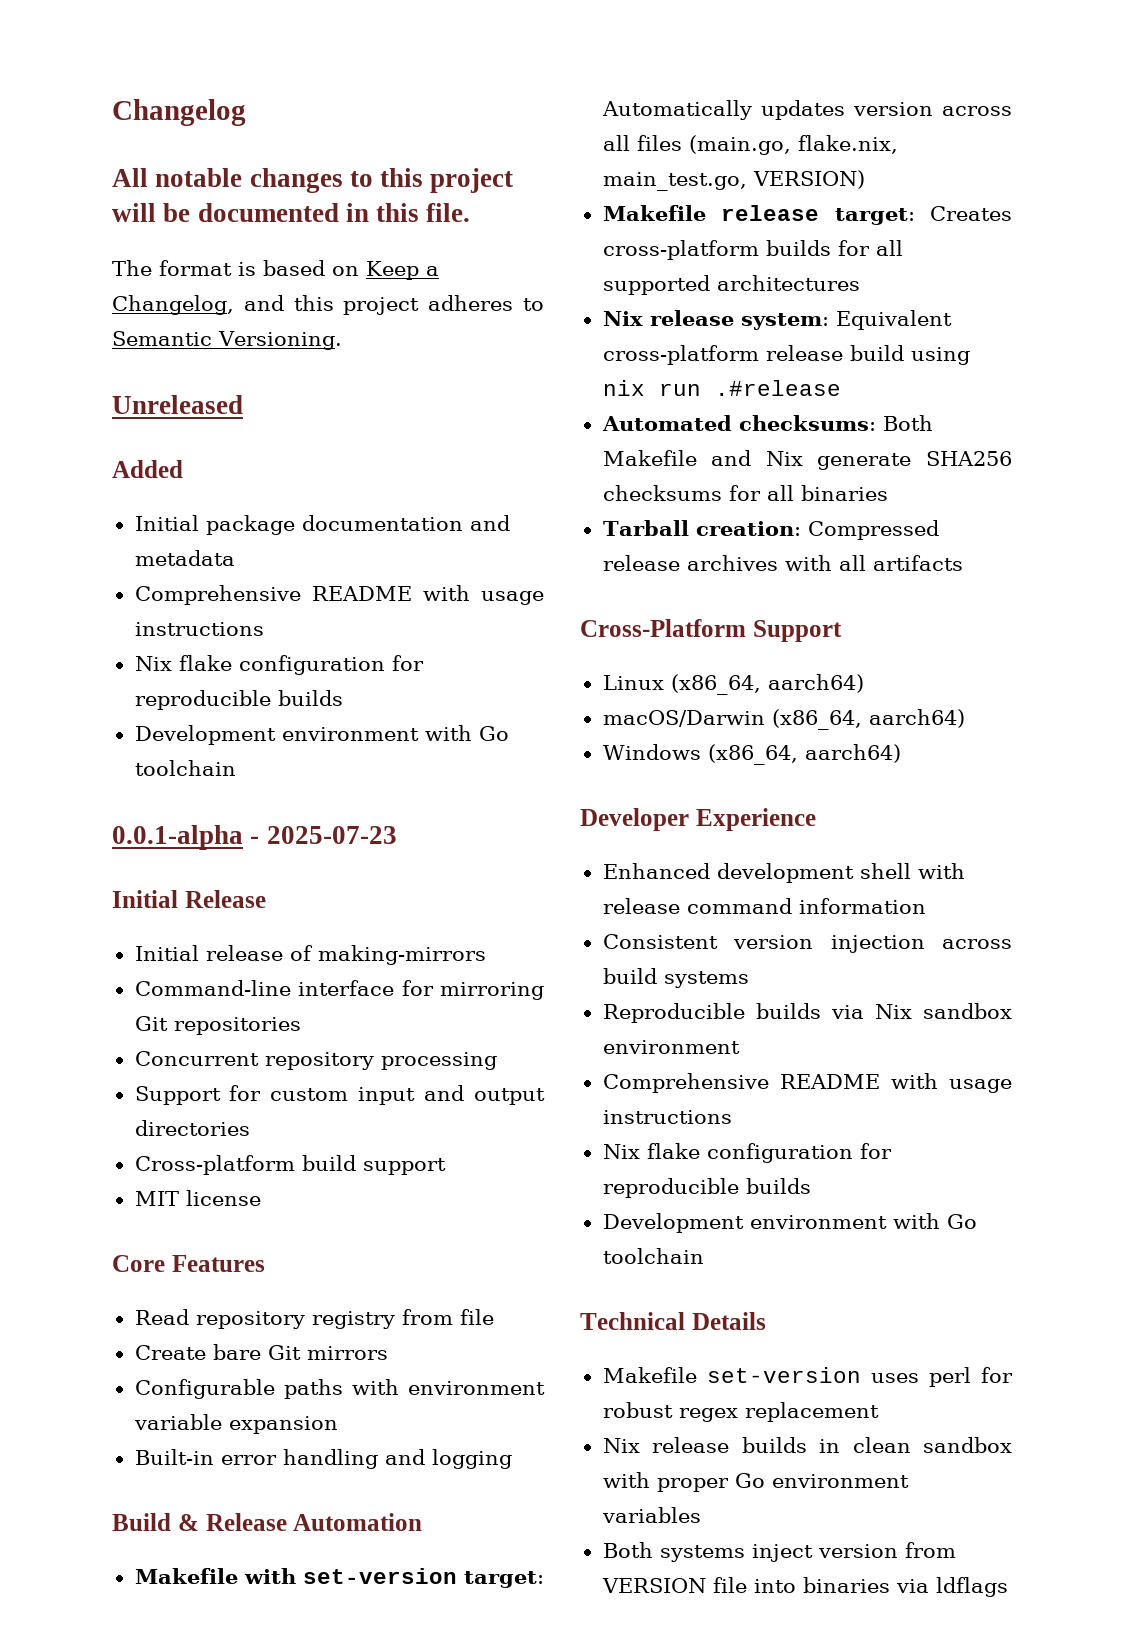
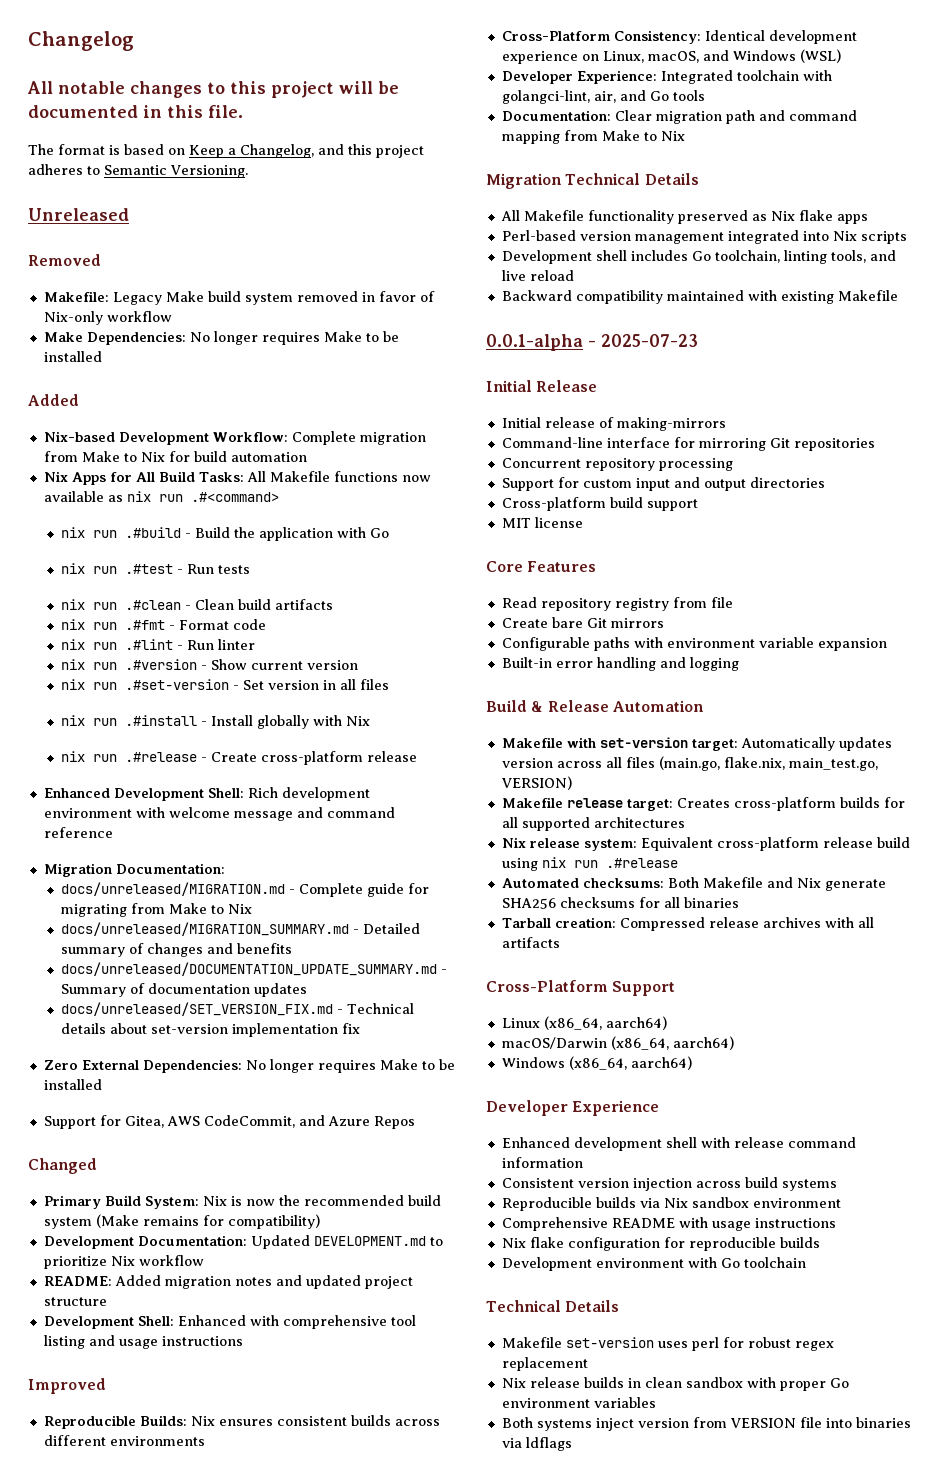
+ Removed
+ Makefile: Legacy Make build system removed in favor of Nix-only workflow
+ Make Dependencies: No longer requires Make to be installed
  Added
- Initial package documentation and metadata
- Comprehensive README with usage instructions
- Nix flake configuration for reproducible builds
- Development environment with Go toolchain
+ Nix-based Development Workflow: Complete migration from Make to Nix for build automation
+ Nix Apps for All Build Tasks: All Makefile functions now available as nix run .#<command>
+ nix run .#build - Build the application with Go
+ nix run .#test - Run tests
+ nix run .#clean - Clean build artifacts
+ nix run .#fmt - Format code
+ nix run .#lint - Run linter
+ nix run .#version - Show current version
+ nix run .#set-version - Set version in all files
+ nix run .#install - Install globally with Nix
+ nix run .#release - Create cross-platform release
+ Enhanced Development Shell: Rich development environment with welcome message and command reference
+ Migration Documentation:
+ docs/unreleased/MIGRATION.md - Complete guide for migrating from Make to Nix
+ docs/unreleased/MIGRATION_SUMMARY.md - Detailed summary of changes and benefits
+ docs/unreleased/DOCUMENTATION_UPDATE_SUMMARY.md - Summary of documentation updates
+ docs/unreleased/SET_VERSION_FIX.md - Technical details about set-version implementation fix
+ Zero External Dependencies: No longer requires Make to be installed
+ Support for Gitea, AWS CodeCommit, and Azure Repos
+ Changed
+ Primary Build System: Nix is now the recommended build system (Make remains for compatibility)
+ Development Documentation: Updated DEVELOPMENT.md to prioritize Nix workflow
+ README: Added migration notes and updated project structure
+ Development Shell: Enhanced with comprehensive tool listing and usage instructions
+ Improved
+ Reproducible Builds: Nix ensures consistent builds across different environments
+ Cross-Platform Consistency: Identical development experience on Linux, macOS, and Windows (WSL)
+ Developer Experience: Integrated toolchain with golangci-lint, air, and Go tools
+ Documentation: Clear migration path and command mapping from Make to Nix
+ Migration Technical Details
+ All Makefile functionality preserved as Nix flake apps
+ Perl-based version management integrated into Nix scripts
+ Development shell includes Go toolchain, linting tools, and live reload
+ Backward compatibility maintained with existing Makefile

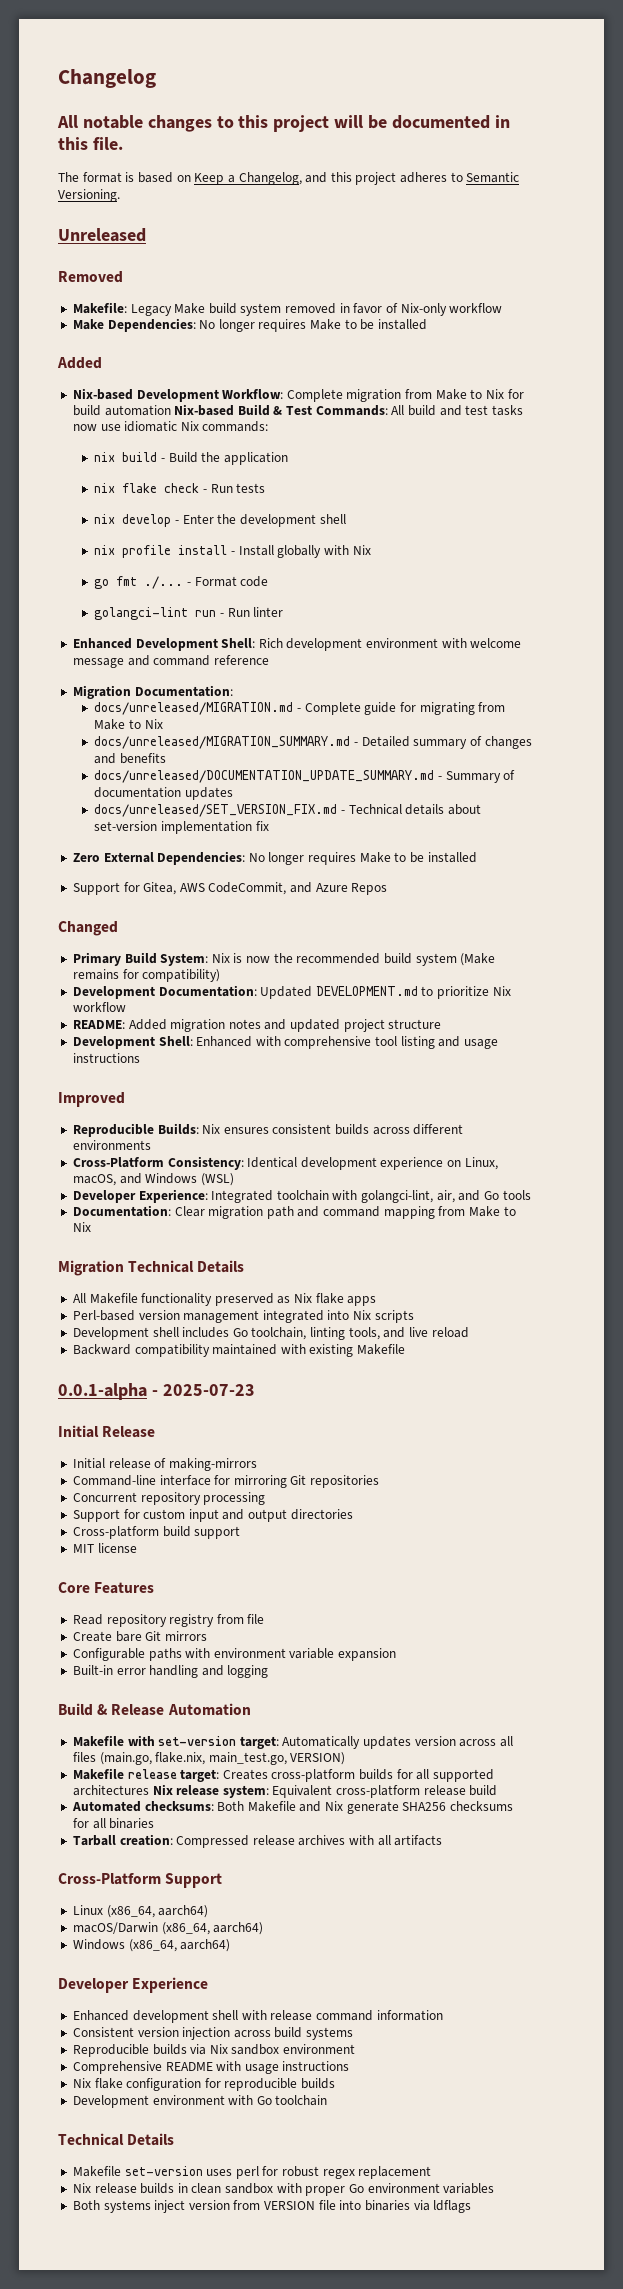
- Nix-based Development Workflow: Complete migration from Make to Nix for build automation
- Nix Apps for All Build Tasks: All Makefile functions now available as nix run .#<command>
- nix run .#build - Build the application with Go
- nix run .#test - Run tests
+ Nix-based Development Workflow: Complete migration from Make to Nix for build automation Nix-based Build & Test Commands: All build and test tasks now use idiomatic Nix commands:
+ nix build - Build the application
+ nix flake check - Run tests
- nix run .#clean - Clean build artifacts
- nix run .#fmt - Format code
- nix run .#lint - Run linter
- nix run .#version - Show current version
- nix run .#set-version - Set version in all files
- nix run .#install - Install globally with Nix
+ nix develop - Enter the development shell
+ nix profile install - Install globally with Nix
- nix run .#release - Create cross-platform release
+ go fmt ./... - Format code
+ golangci-lint run - Run linter
- Makefile release target: Creates cross-platform builds for all supported architectures
- Nix release system: Equivalent cross-platform release build using nix run .#release
+ Makefile release target: Creates cross-platform builds for all supported architectures Nix release system: Equivalent cross-platform release build

